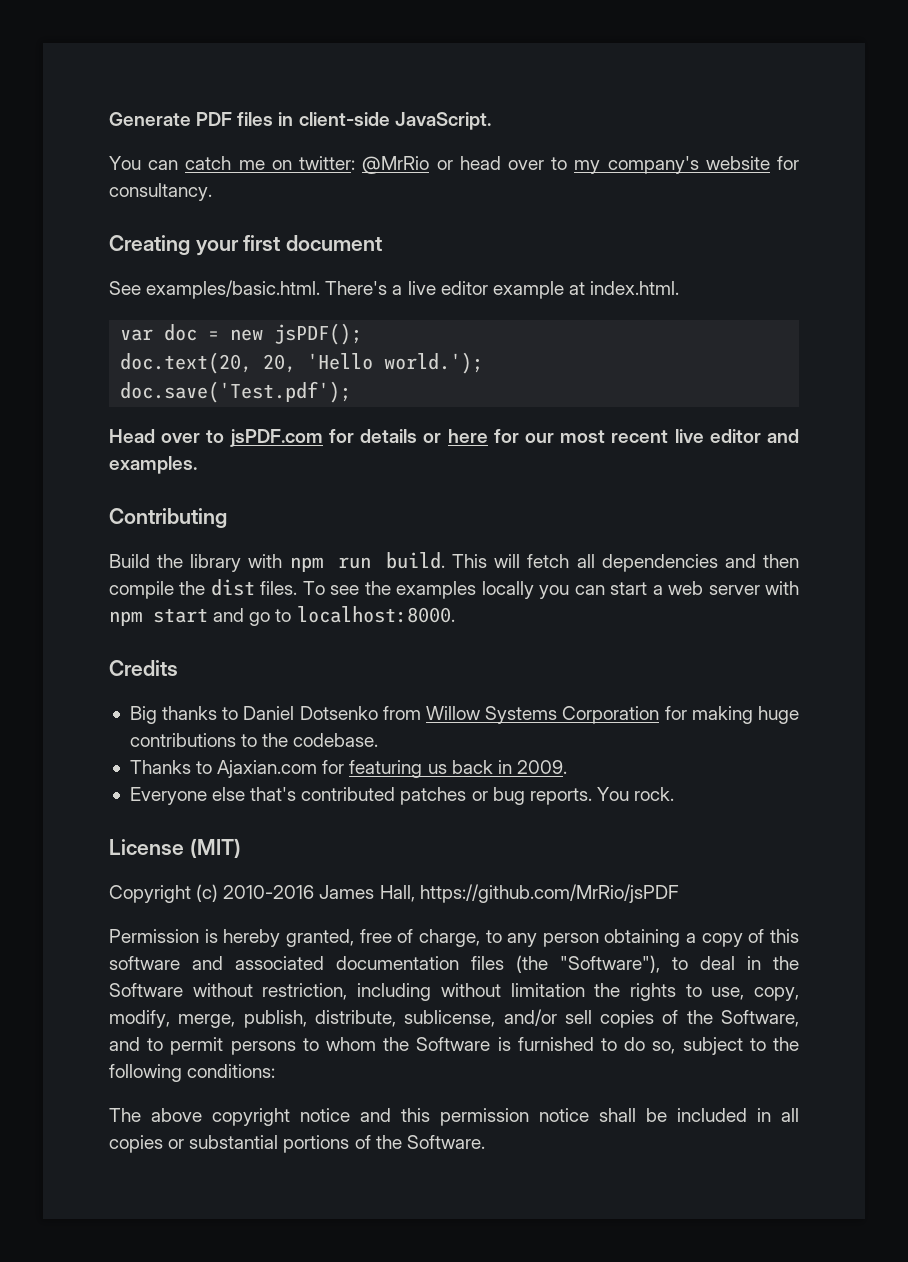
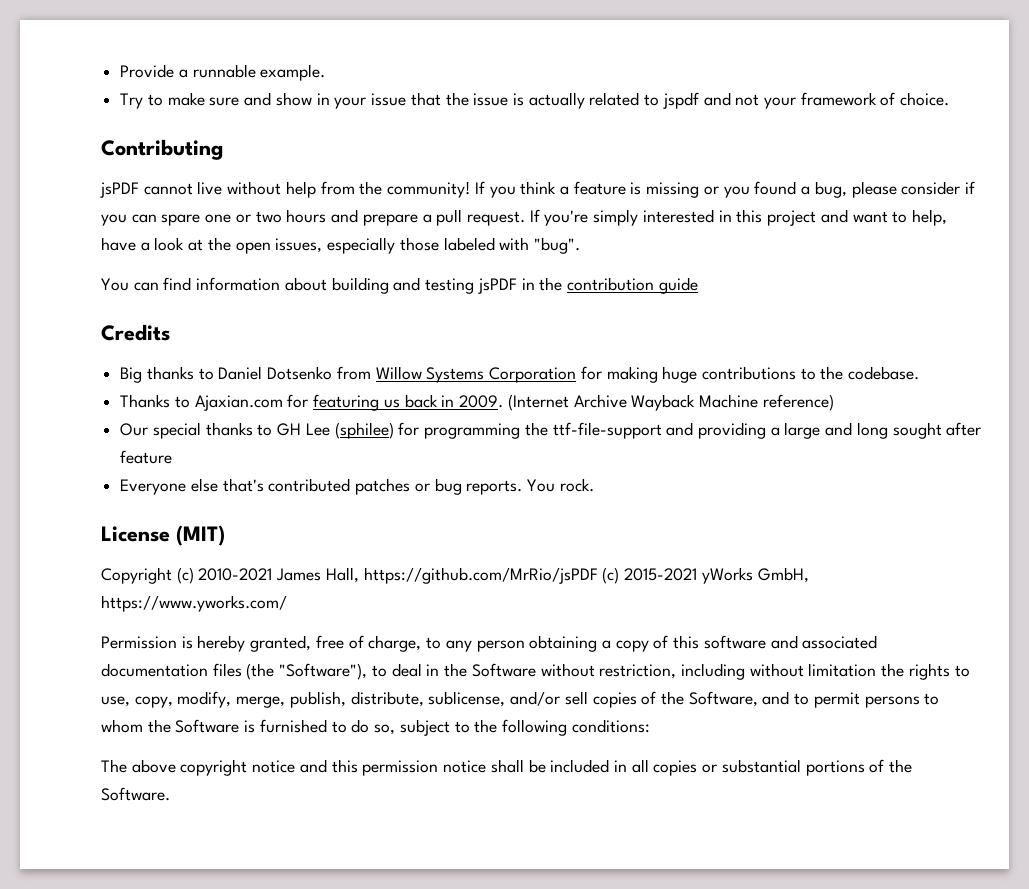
- Generate PDF files in client-side JavaScript.
- You can catch me on twitter: @MrRio or head over to my company's website for consultancy.
- Creating your first document
- See examples/basic.html. There's a live editor example at index.html.
- var doc = new jsPDF();
- doc.text(20, 20, 'Hello world.');
- doc.save('Test.pdf');
- Head over to jsPDF.com for details or here for our most recent live editor and examples.
+ Provide a runnable example.
+ Try to make sure and show in your issue that the issue is actually related to jspdf and not your framework of choice.
  Contributing
- Build the library with npm run build. This will fetch all dependencies and then compile the dist files. To see the examples locally you can start a web server with npm start and go to localhost:8000.
+ jsPDF cannot live without help from the community! If you think a feature is missing or you found a bug, please consider if you can spare one or two hours and prepare a pull request. If you're simply interested in this project and want to help, have a look at the open issues, especially those labeled with "bug".
+ You can find information about building and testing jsPDF in the contribution guide
+ (Internet Archive Wayback Machine reference)
+ Our special thanks to GH Lee (sphilee) for programming the ttf-file-support and providing a large and long sought after feature
- Copyright (c) 2010-2016 James Hall, https://github.com/MrRio/jsPDF
+ Copyright (c) 2010-2021 James Hall, https://github.com/MrRio/jsPDF (c) 2015-2021 yWorks GmbH, https://www.yworks.com/

